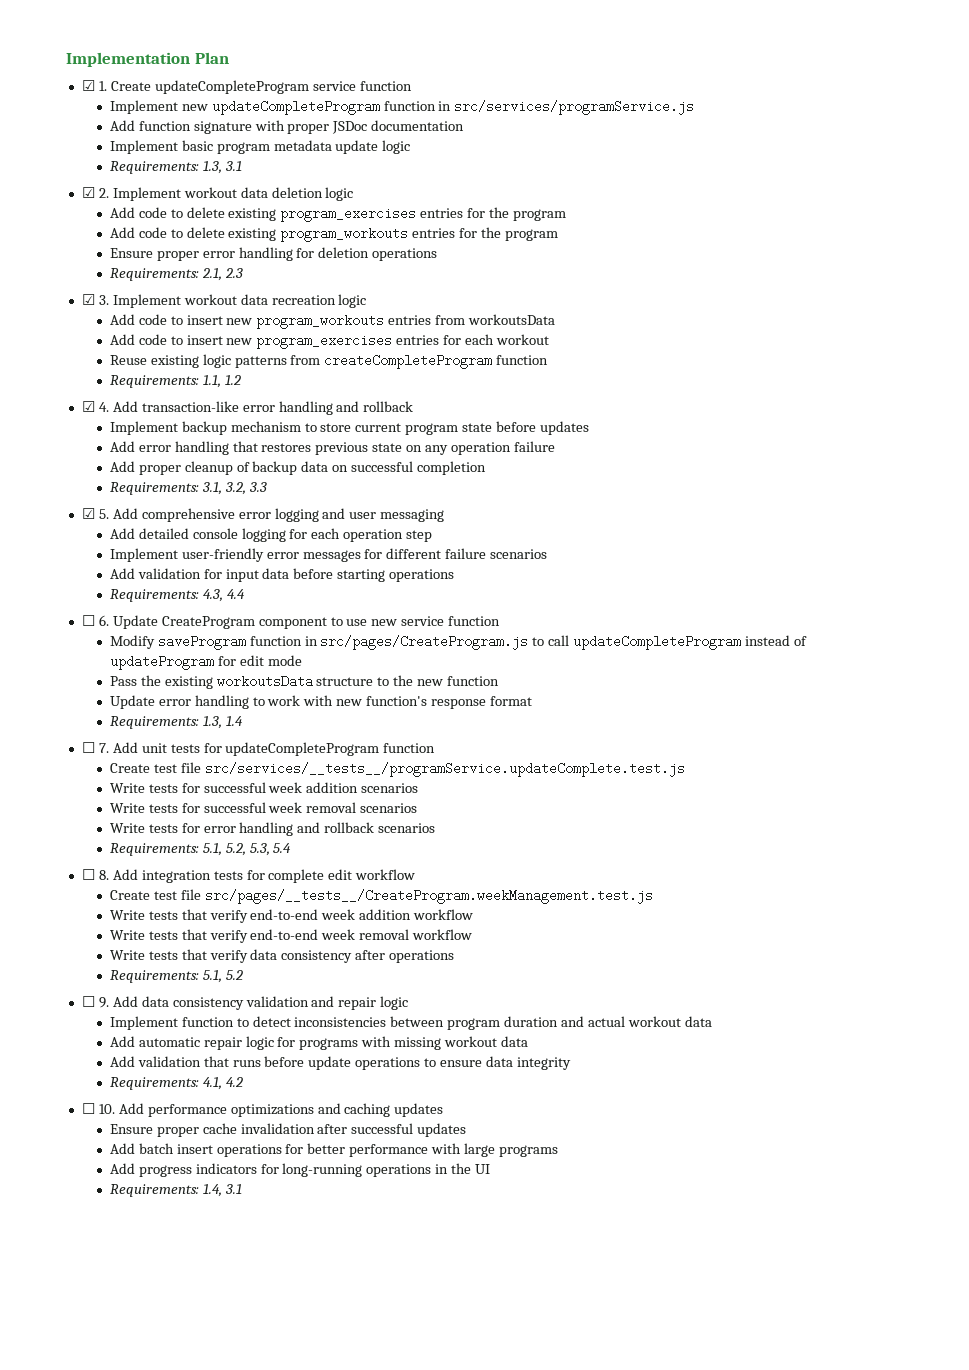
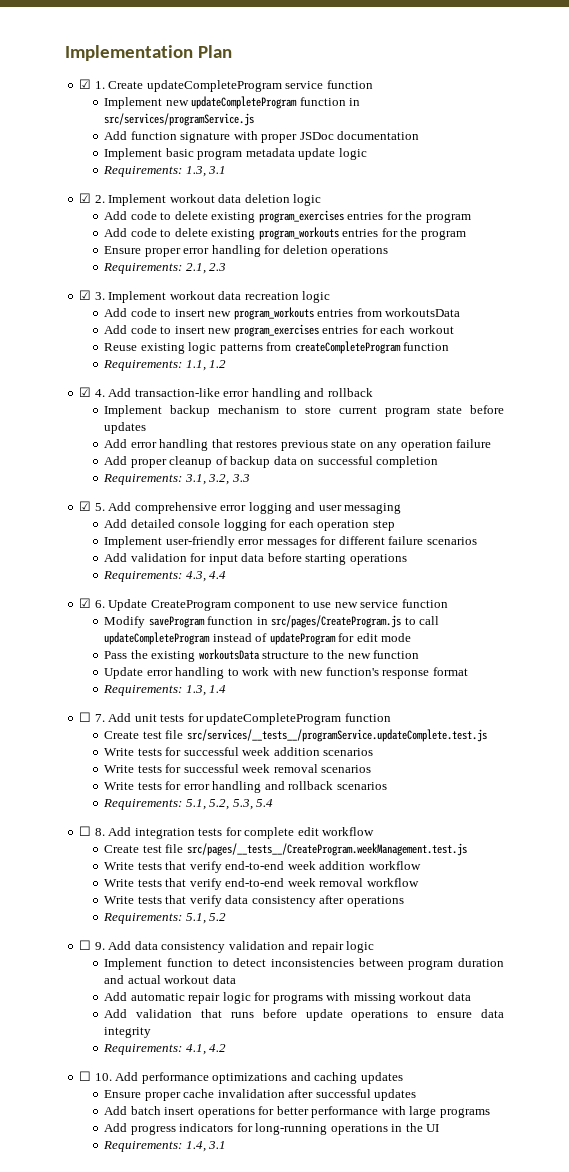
- ☐ 6. Update CreateProgram component to use new service function
+ ☑ 6. Update CreateProgram component to use new service function

